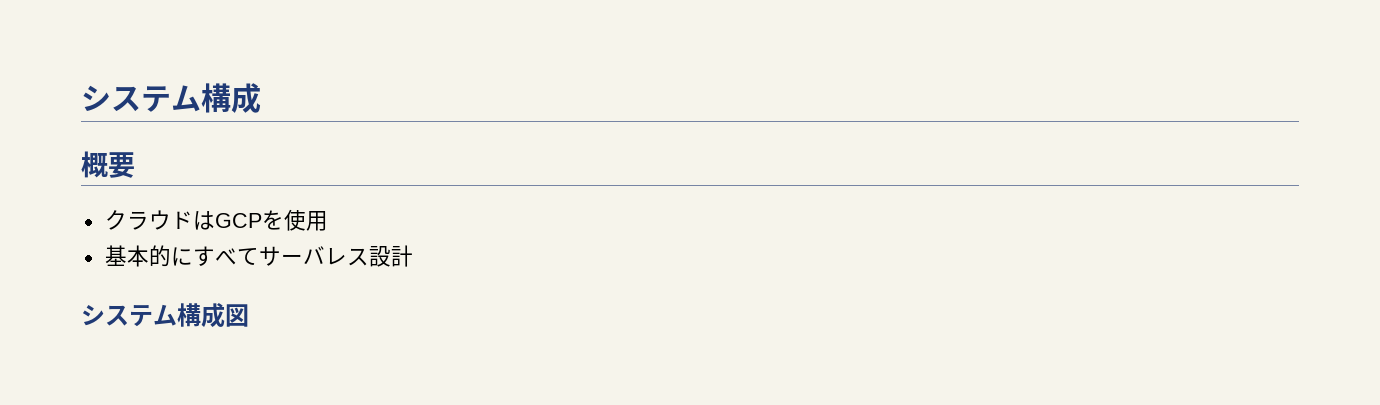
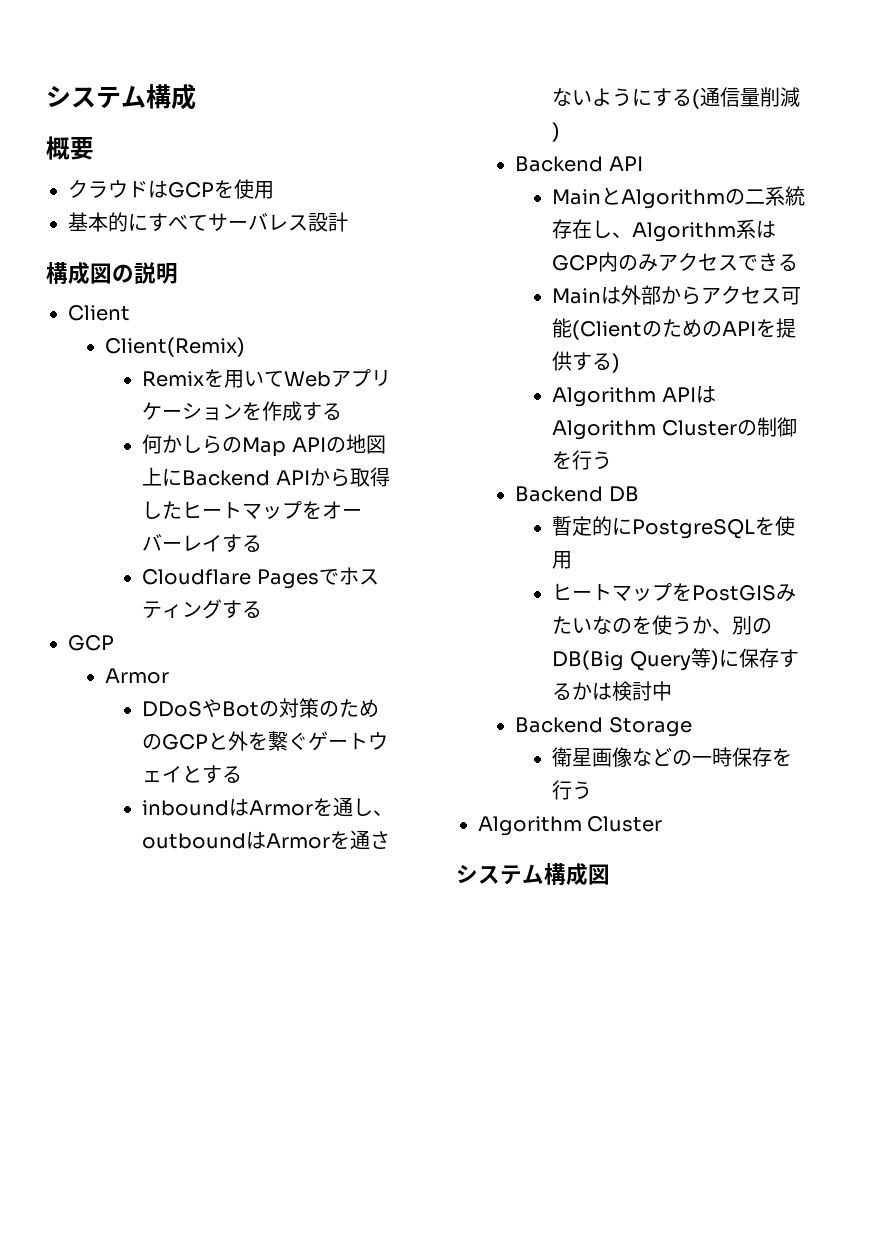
+ 構成図の説明
+ Client
+ Client(Remix)
+ Remixを用いてWebアプリケーションを作成する
+ 何かしらのMap APIの地図上にBackend APIから取得したヒートマップをオーバーレイする
+ Cloudflare Pagesでホスティングする
+ GCP
+ Armor
+ DDoSやBotの対策のためのGCPと外を繋ぐゲートウェイとする
+ inboundはArmorを通し、outboundはArmorを通さないようにする(通信量削減)
+ Backend API
+ MainとAlgorithmの二系統存在し、Algorithm系はGCP内のみアクセスできる
+ Mainは外部からアクセス可能(ClientのためのAPIを提供する)
+ Algorithm APIはAlgorithm Clusterの制御を行う
+ Backend DB
+ 暫定的にPostgreSQLを使用
+ ヒートマップをPostGISみたいなのを使うか、別のDB(Big Query等)に保存するかは検討中
+ Backend Storage
+ 衛星画像などの一時保存を行う
+ Algorithm Cluster

